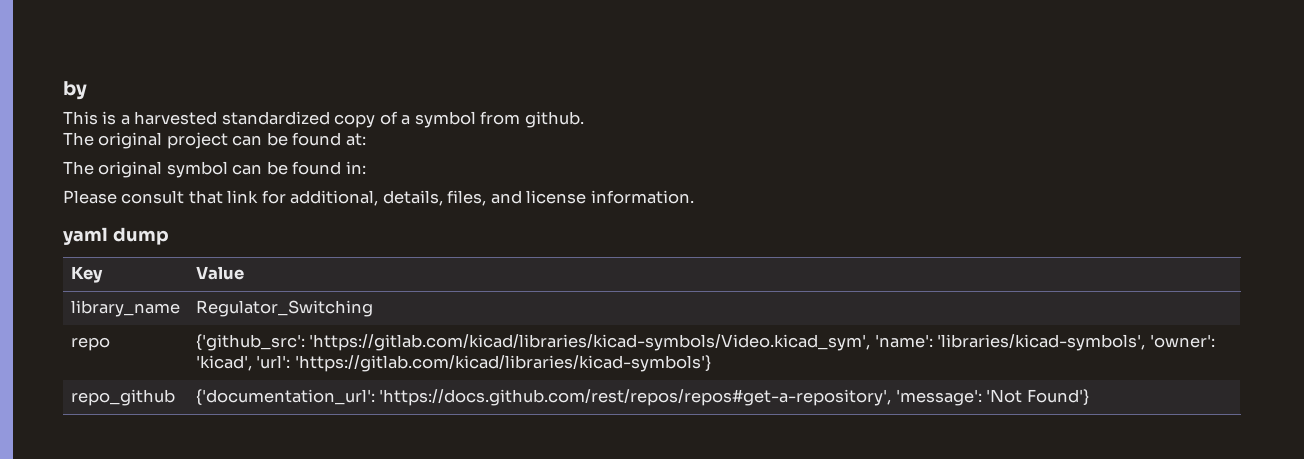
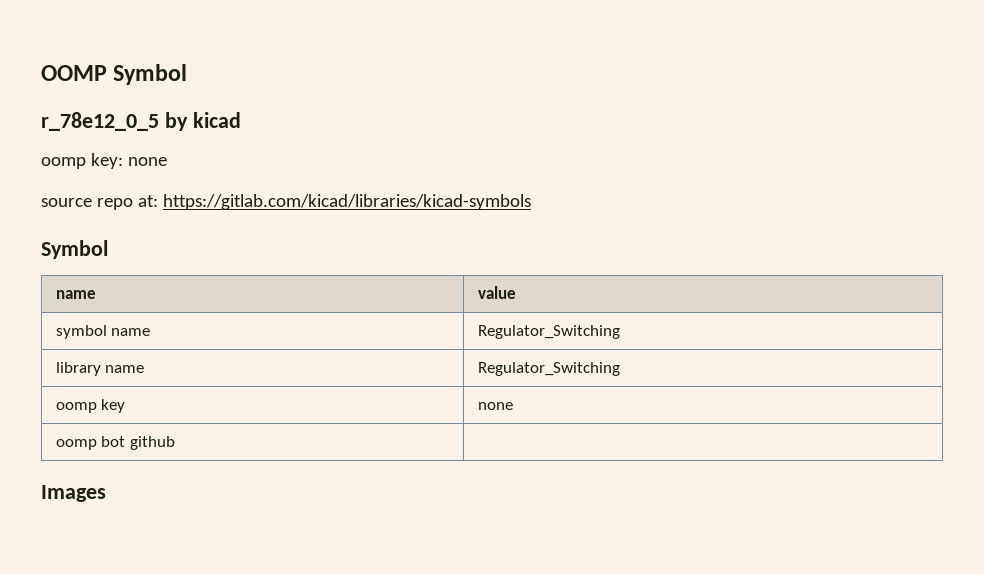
- by
- This is a harvested standardized copy of a symbol from github.
- The original project can be found at:
- The original symbol can be found in:
- Please consult that link for additional, details, files, and license information.
- yaml dump
- Key | Value
- library_name | Regulator_Switching
- repo | {'github_src': 'https://gitlab.com/kicad/libraries/kicad-symbols/Video.kicad_sym', 'name': 'libraries/kicad-symbols', 'owner': 'kicad', 'url': 'https://gitlab.com/kicad/libraries/kicad-symbols'}
- repo_github | {'documentation_url': 'https://docs.github.com/rest/repos/repos#get-a-repository', 'message': 'Not Found'}
+ OOMP Symbol
+ r_78e12_0_5 by kicad
+ oomp key: none
+ source repo at: https://gitlab.com/kicad/libraries/kicad-symbols
+ Symbol
+ name | value
+ symbol name | Regulator_Switching
+ library name | Regulator_Switching
+ oomp key | none
+ oomp bot github |
+ Images

